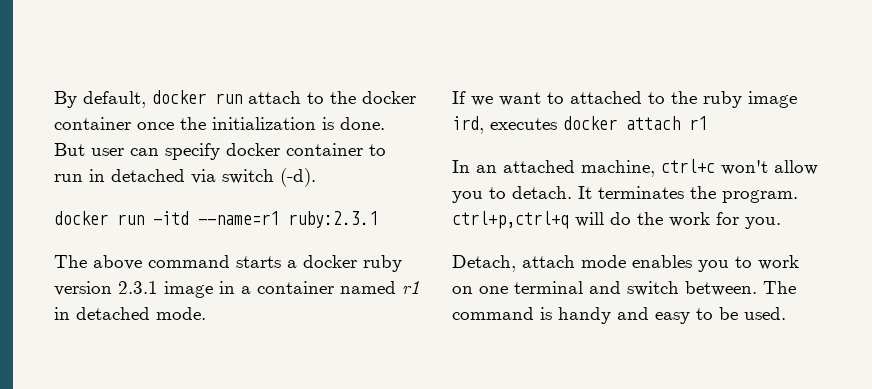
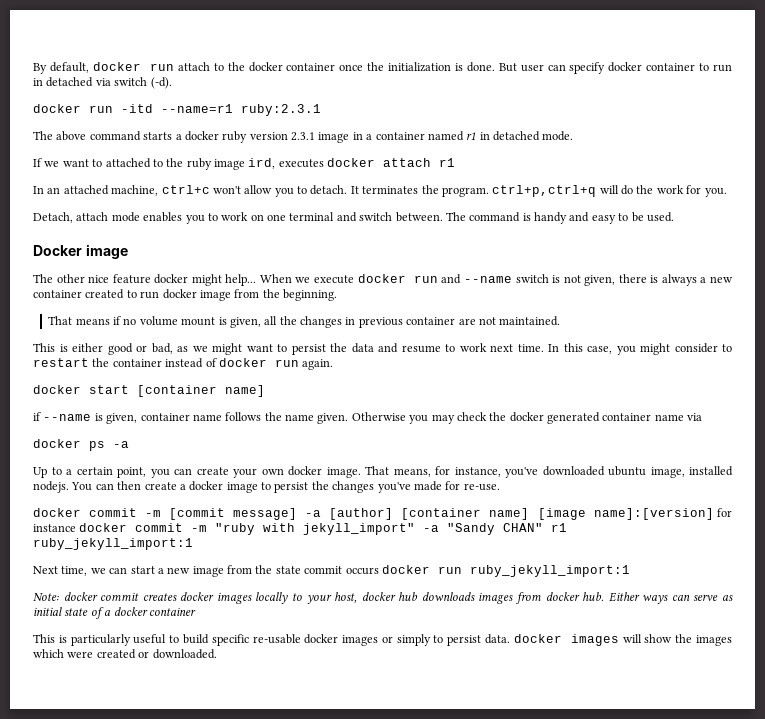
+ Docker image
+ The other nice feature docker might help... When we execute docker run and --name switch is not given, there is always a new container created to run docker image from the beginning.
+ That means if no volume mount is given, all the changes in previous container are not maintained.
+ This is either good or bad, as we might want to persist the data and resume to work next time. In this case, you might consider to restart the container instead of docker run again.
+ docker start [container name]
+ if --name is given, container name follows the name given. Otherwise you may check the docker generated container name via
+ docker ps -a
+ Up to a certain point, you can create your own docker image. That means, for instance, you've downloaded ubuntu image, installed nodejs. You can then create a docker image to persist the changes you've made for re-use.
+ docker commit -m [commit message] -a [author] [container name] [image name]:[version] for instance docker commit -m "ruby with jekyll_import" -a "Sandy CHAN" r1 ruby_jekyll_import:1
+ Next time, we can start a new image from the state commit occurs docker run ruby_jekyll_import:1
+ Note: docker commit creates docker images locally to your host, docker hub downloads images from docker hub. Either ways can serve as initial state of a docker container
+ This is particularly useful to build specific re-usable docker images or simply to persist data. docker images will show the images which were created or downloaded.

